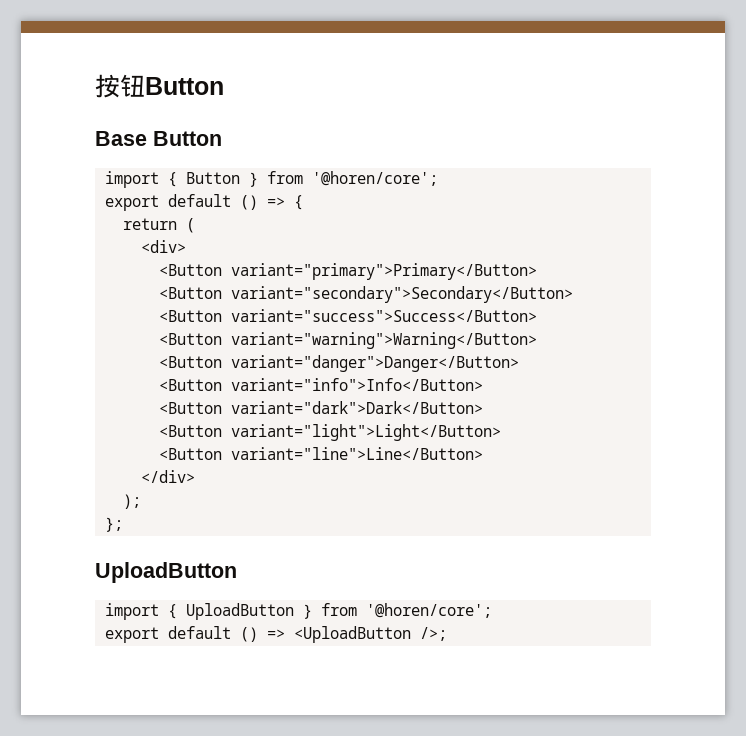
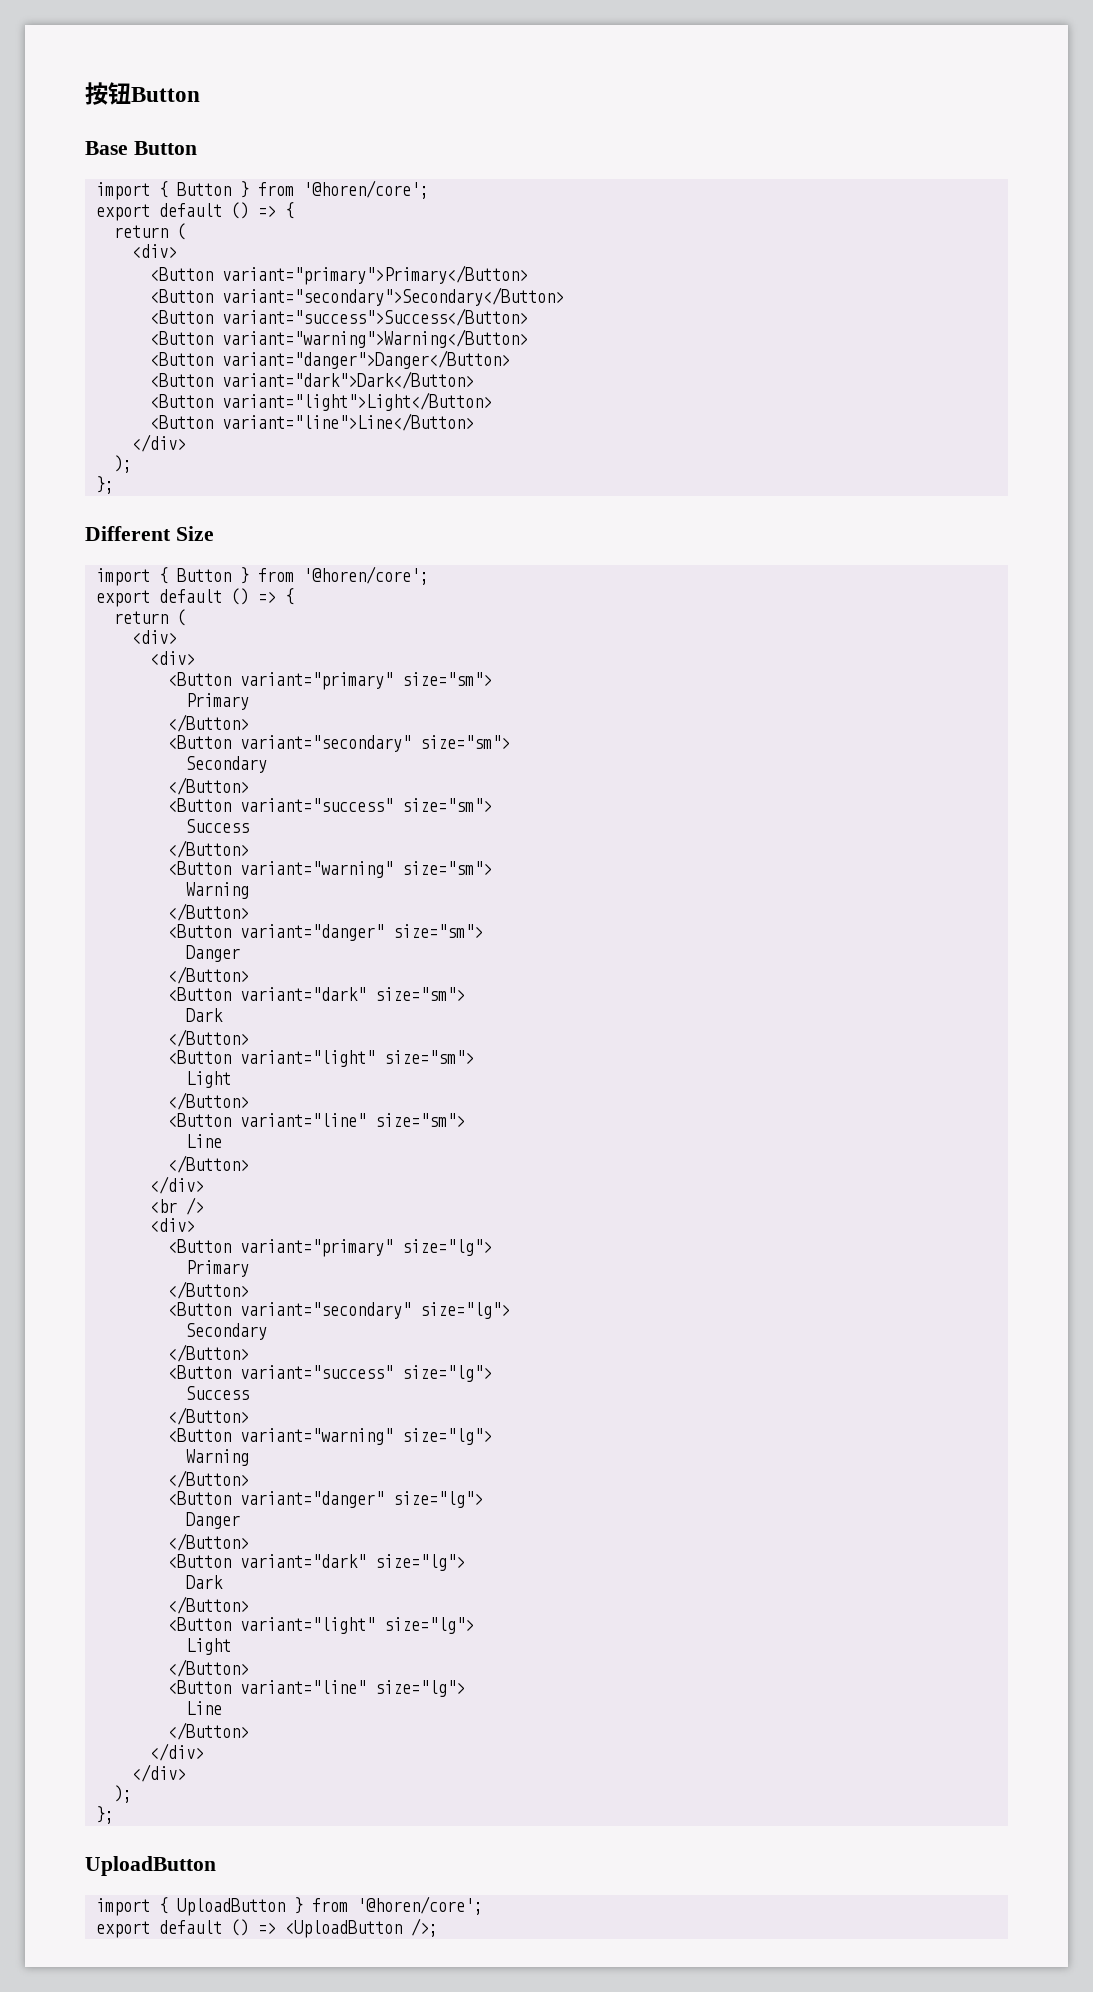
- <Button variant="info">Info</Button>
+ Different Size
+ import { Button } from '@horen/core';
+ export default () => {
+ return (
+ <div>
+ <div>
+ <Button variant="primary" size="sm">
+ Primary
+ </Button>
+ <Button variant="secondary" size="sm">
+ Secondary
+ </Button>
+ <Button variant="success" size="sm">
+ Success
+ </Button>
+ <Button variant="warning" size="sm">
+ Warning
+ </Button>
+ <Button variant="danger" size="sm">
+ Danger
+ </Button>
+ <Button variant="dark" size="sm">
+ Dark
+ </Button>
+ <Button variant="light" size="sm">
+ Light
+ </Button>
+ <Button variant="line" size="sm">
+ Line
+ </Button>
+ </div>
+ <br />
+ <div>
+ <Button variant="primary" size="lg">
+ Primary
+ </Button>
+ <Button variant="secondary" size="lg">
+ Secondary
+ </Button>
+ <Button variant="success" size="lg">
+ Success
+ </Button>
+ <Button variant="warning" size="lg">
+ Warning
+ </Button>
+ <Button variant="danger" size="lg">
+ Danger
+ </Button>
+ <Button variant="dark" size="lg">
+ Dark
+ </Button>
+ <Button variant="light" size="lg">
+ Light
+ </Button>
+ <Button variant="line" size="lg">
+ Line
+ </Button>
+ </div>
+ </div>
+ );
+ };

